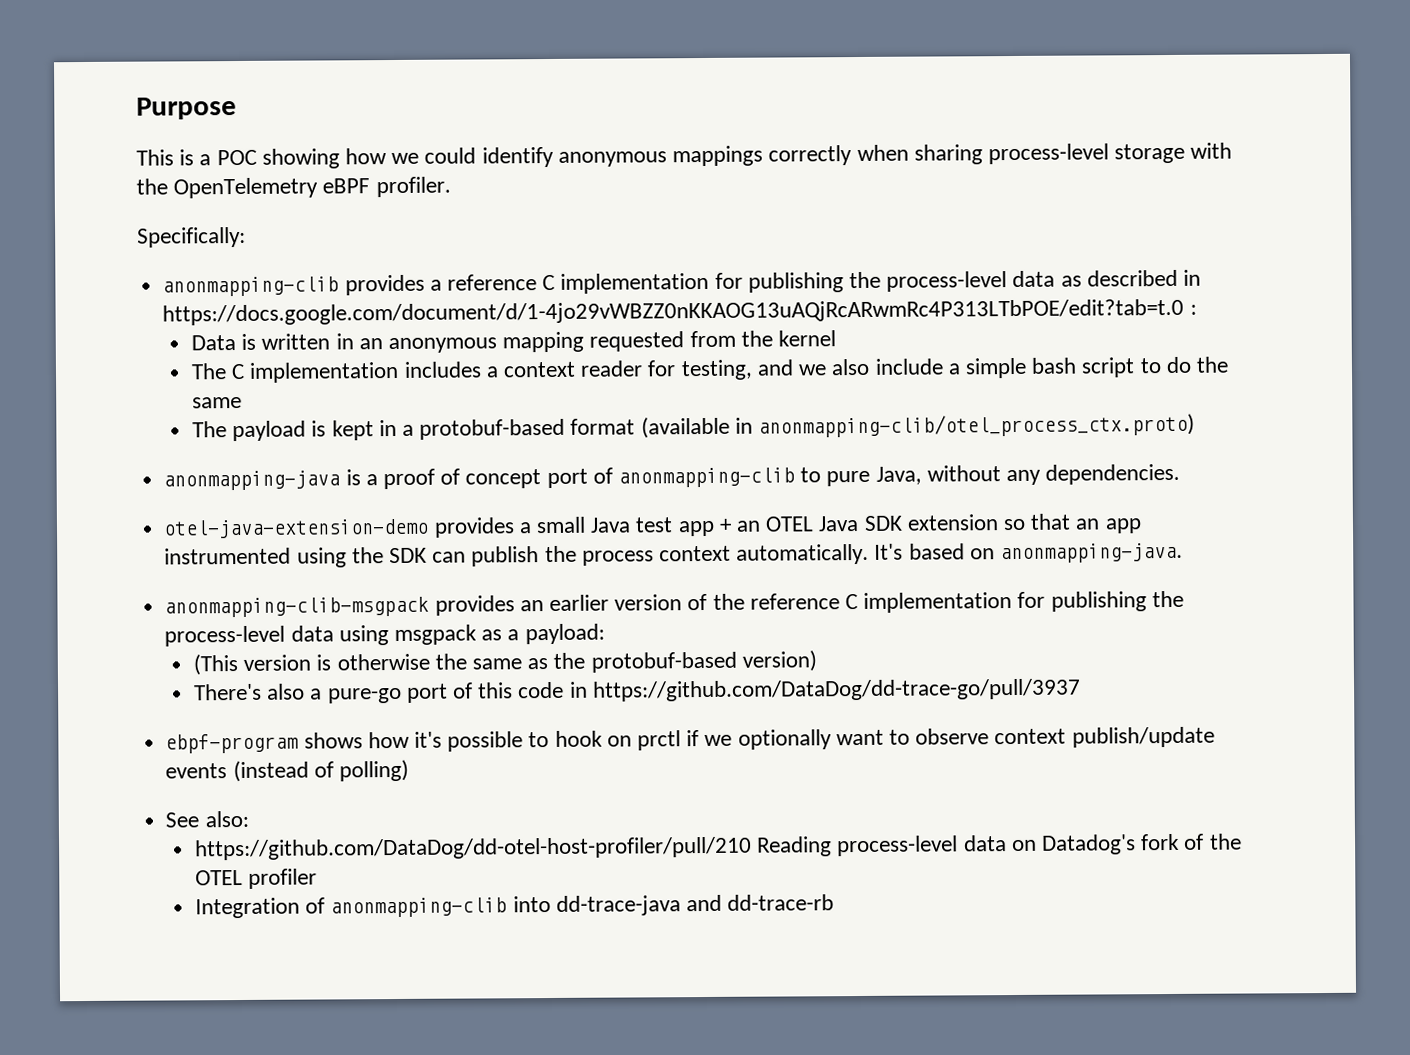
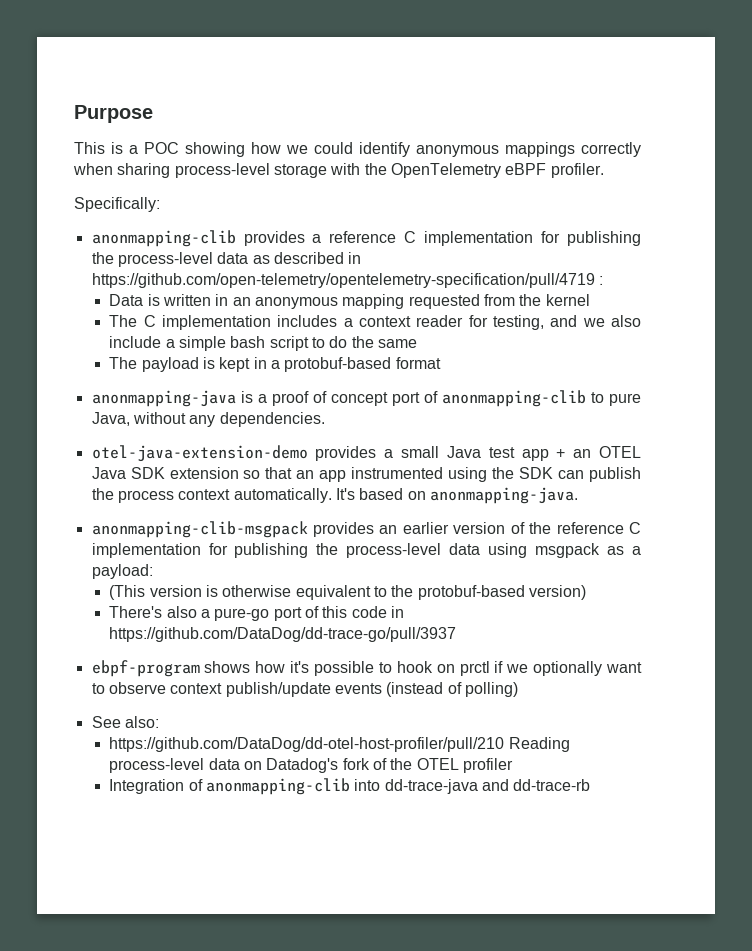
- anonmapping-clib provides a reference C implementation for publishing the process-level data as described in https://docs.google.com/document/d/1-4jo29vWBZZ0nKKAOG13uAQjRcARwmRc4P313LTbPOE/edit?tab=t.0 :
+ anonmapping-clib provides a reference C implementation for publishing the process-level data as described in https://github.com/open-telemetry/opentelemetry-specification/pull/4719 :
- The payload is kept in a protobuf-based format (available in anonmapping-clib/otel_process_ctx.proto)
+ The payload is kept in a protobuf-based format
- (This version is otherwise the same as the protobuf-based version)
+ (This version is otherwise equivalent to the protobuf-based version)

